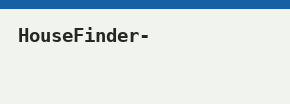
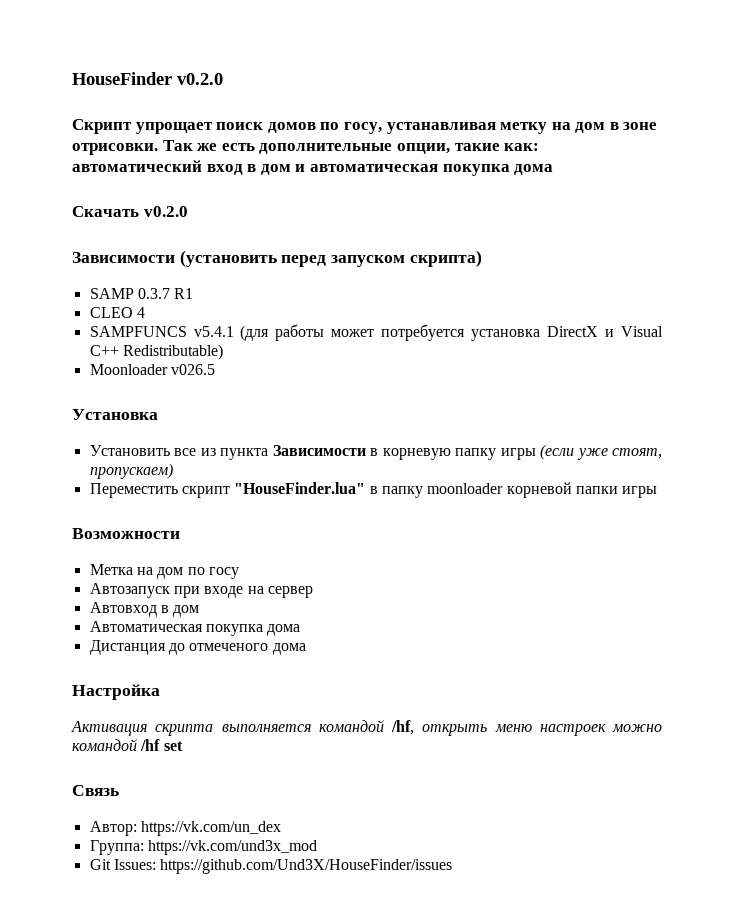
- HouseFinder-
+ HouseFinder v0.2.0
+ Скрипт упрощает поиск домов по госу, устанавливая метку на дом в зоне отрисовки. Так же есть дополнительные опции, такие как: автоматический вход в дом и автоматическая покупка дома
+ Скачать v0.2.0
+ Зависимости (установить перед запуском скрипта)
+ SAMP 0.3.7 R1
+ CLEO 4
+ SAMPFUNCS v5.4.1 (для работы может потребуется установка DirectX и Visual C++ Redistributable)
+ Moonloader v026.5
+ Установка
+ Установить все из пункта Зависимости в корневую папку игры (если уже стоят, пропускаем)
+ Переместить скрипт "HouseFinder.lua" в папку moonloader корневой папки игры
+ Возможности
+ Метка на дом по госу
+ Автозапуск при входе на сервер
+ Автовход в дом
+ Автоматическая покупка дома
+ Дистанция до отмеченого дома
+ Настройка
+ Активация скрипта выполняется командой /hf, открыть меню настроек можно командой /hf set
+ Связь
+ Автор: https://vk.com/un_dex
+ Группа: https://vk.com/und3x_mod
+ Git Issues: https://github.com/Und3X/HouseFinder/issues

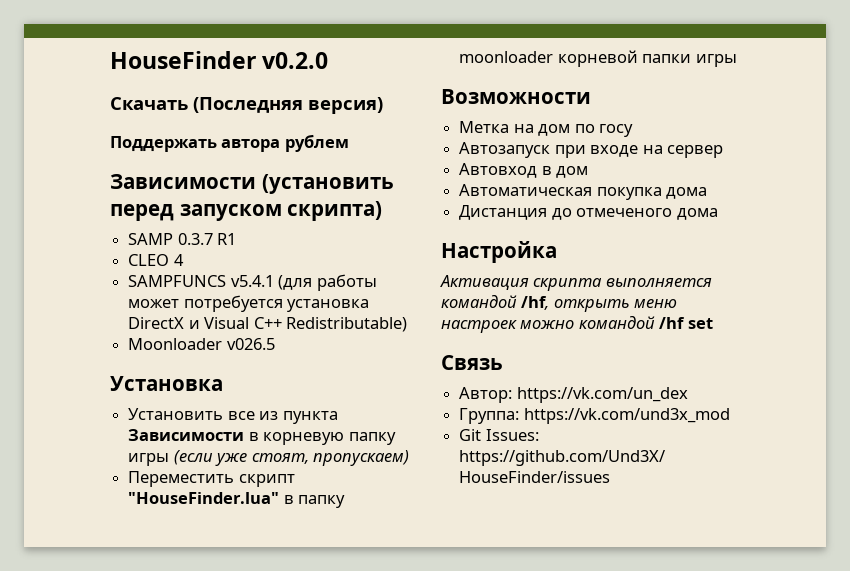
- Скрипт упрощает поиск домов по госу, устанавливая метку на дом в зоне отрисовки. Так же есть дополнительные опции, такие как: автоматический вход в дом и автоматическая покупка дома
- Скачать v0.2.0
+ Скачать (Последняя версия)
+ Поддержать автора рублем

